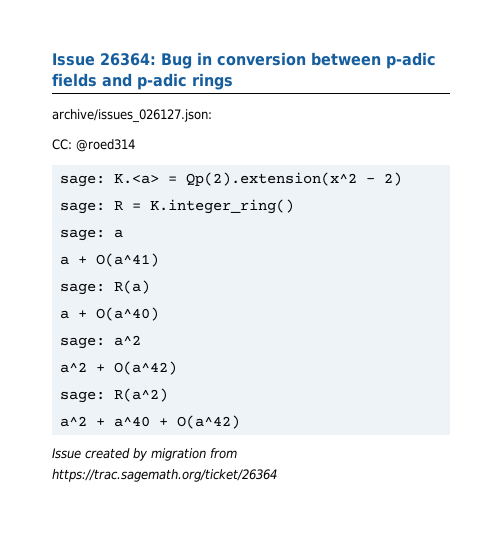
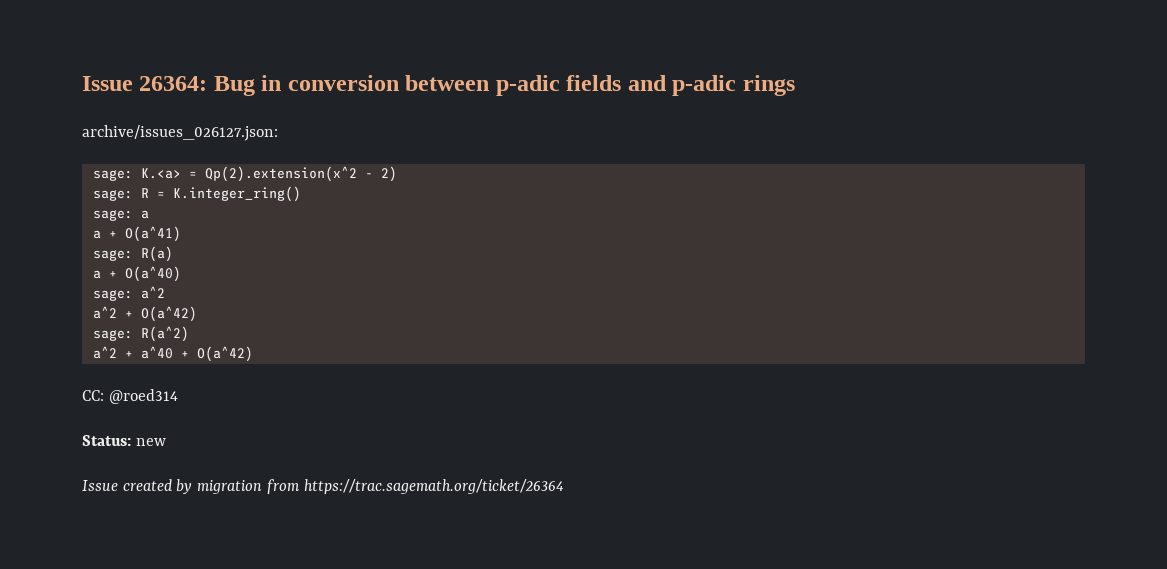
- CC: @roed314
+ CC: @roed314
+ Status: new

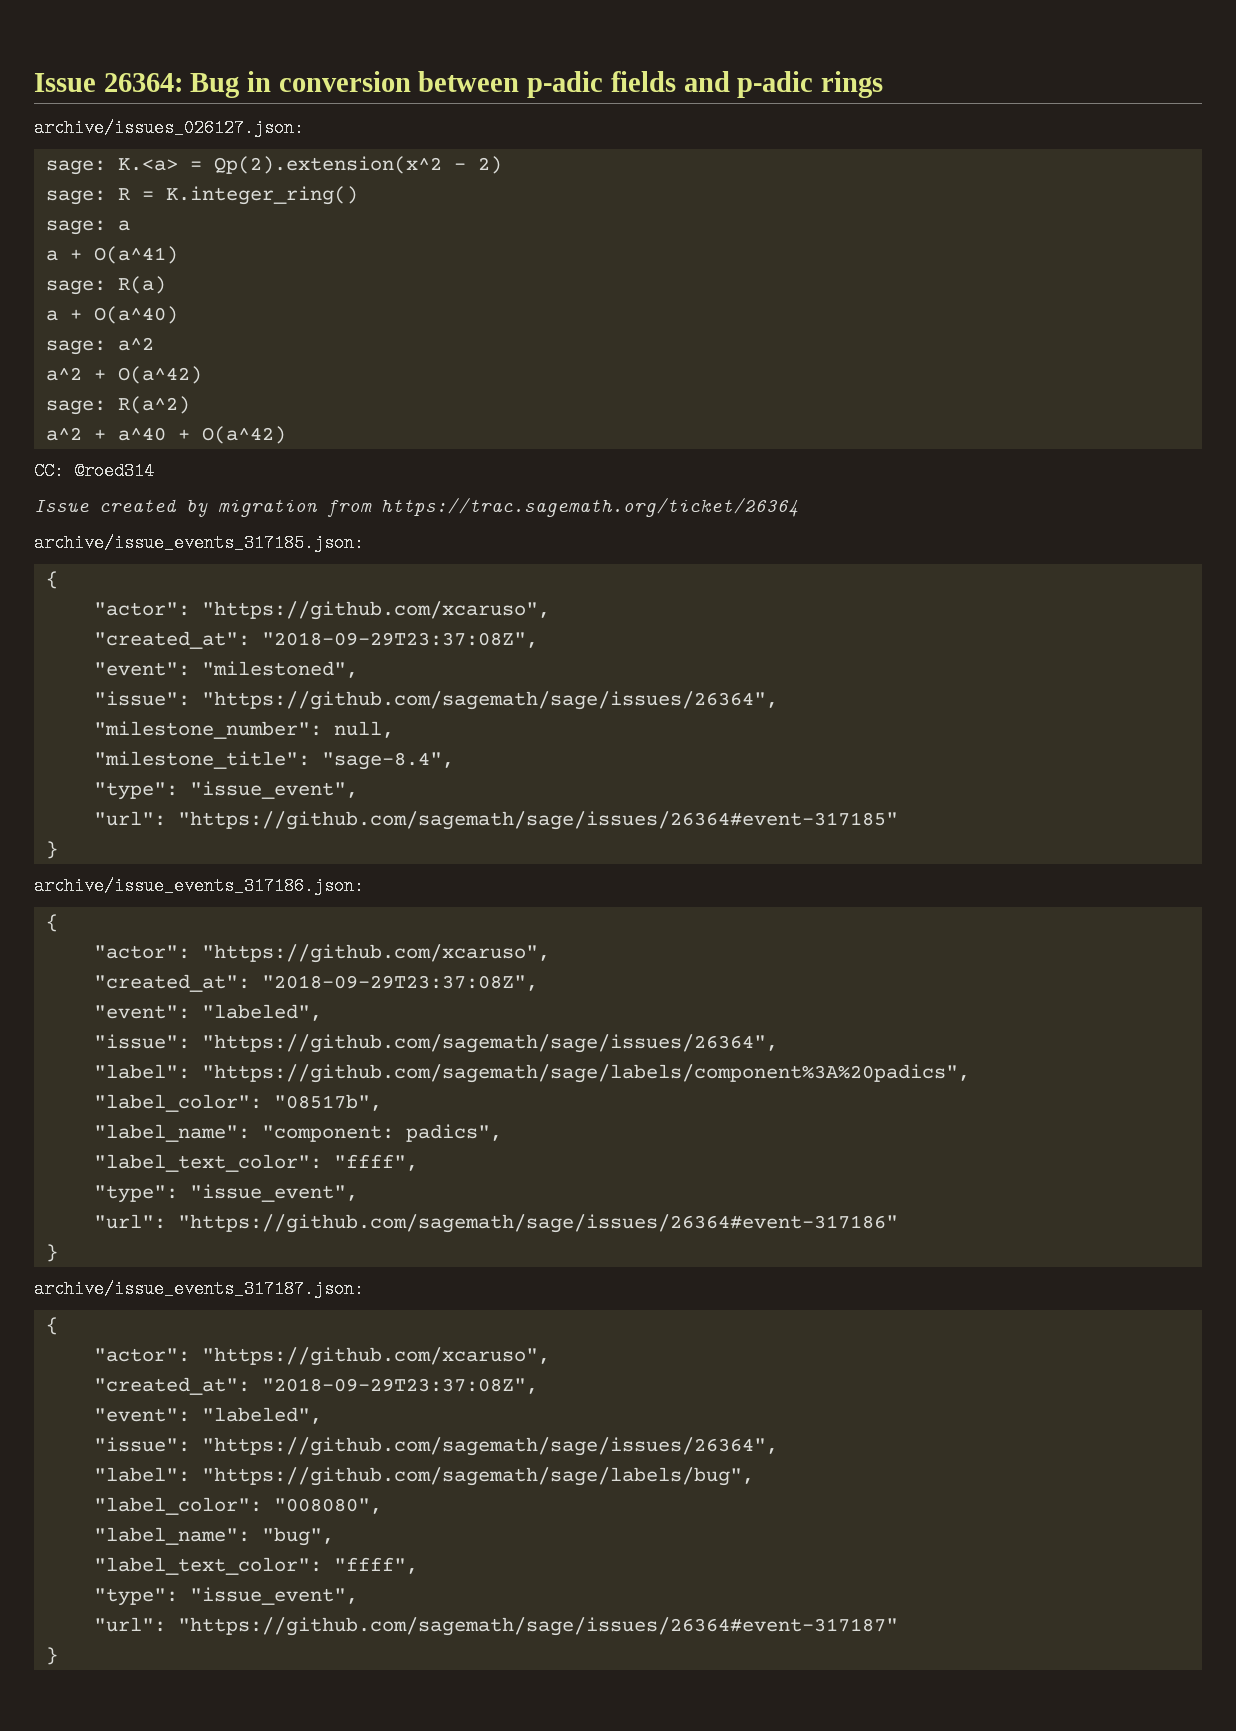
- Status: new
+ archive/issue_events_317185.json:
+ {
+ "actor": "https://github.com/xcaruso",
+ "created_at": "2018-09-29T23:37:08Z",
+ "event": "milestoned",
+ "issue": "https://github.com/sagemath/sage/issues/26364",
+ "milestone_number": null,
+ "milestone_title": "sage-8.4",
+ "type": "issue_event",
+ "url": "https://github.com/sagemath/sage/issues/26364#event-317185"
+ }
+ archive/issue_events_317186.json:
+ {
+ "actor": "https://github.com/xcaruso",
+ "created_at": "2018-09-29T23:37:08Z",
+ "event": "labeled",
+ "issue": "https://github.com/sagemath/sage/issues/26364",
+ "label": "https://github.com/sagemath/sage/labels/component%3A%20padics",
+ "label_color": "08517b",
+ "label_name": "component: padics",
+ "label_text_color": "ffff",
+ "type": "issue_event",
+ "url": "https://github.com/sagemath/sage/issues/26364#event-317186"
+ }
+ archive/issue_events_317187.json:
+ {
+ "actor": "https://github.com/xcaruso",
+ "created_at": "2018-09-29T23:37:08Z",
+ "event": "labeled",
+ "issue": "https://github.com/sagemath/sage/issues/26364",
+ "label": "https://github.com/sagemath/sage/labels/bug",
+ "label_color": "008080",
+ "label_name": "bug",
+ "label_text_color": "ffff",
+ "type": "issue_event",
+ "url": "https://github.com/sagemath/sage/issues/26364#event-317187"
+ }

